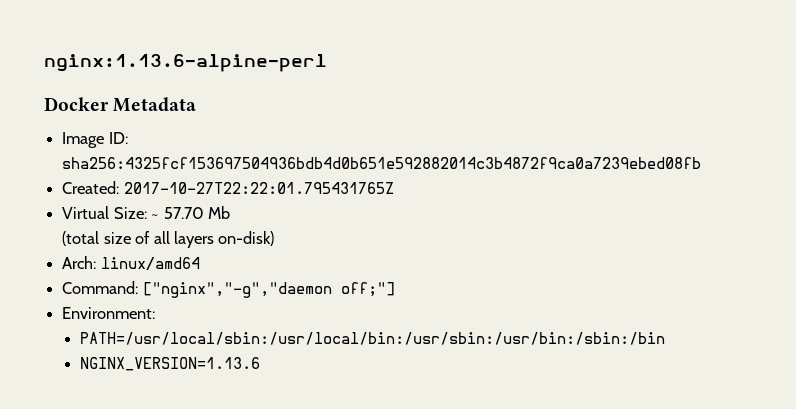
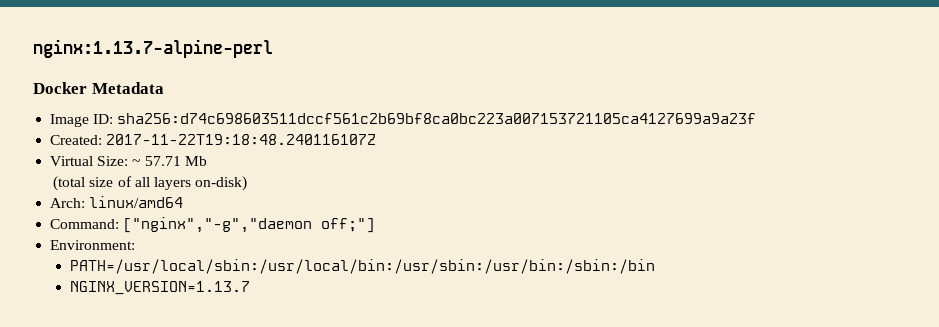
- nginx:1.13.6-alpine-perl
+ nginx:1.13.7-alpine-perl
- Image ID: sha256:4325fcf153697504936bdb4d0b651e592882014c3b4872f9ca0a7239ebed08fb
+ Image ID: sha256:d74c698603511dccf561c2b69bf8ca0bc223a007153721105ca4127699a9a23f
- Created: 2017-10-27T22:22:01.795431765Z
+ Created: 2017-11-22T19:18:48.240116107Z
- Virtual Size: ~ 57.70 Mb
+ Virtual Size: ~ 57.71 Mb
- NGINX_VERSION=1.13.6
+ NGINX_VERSION=1.13.7

